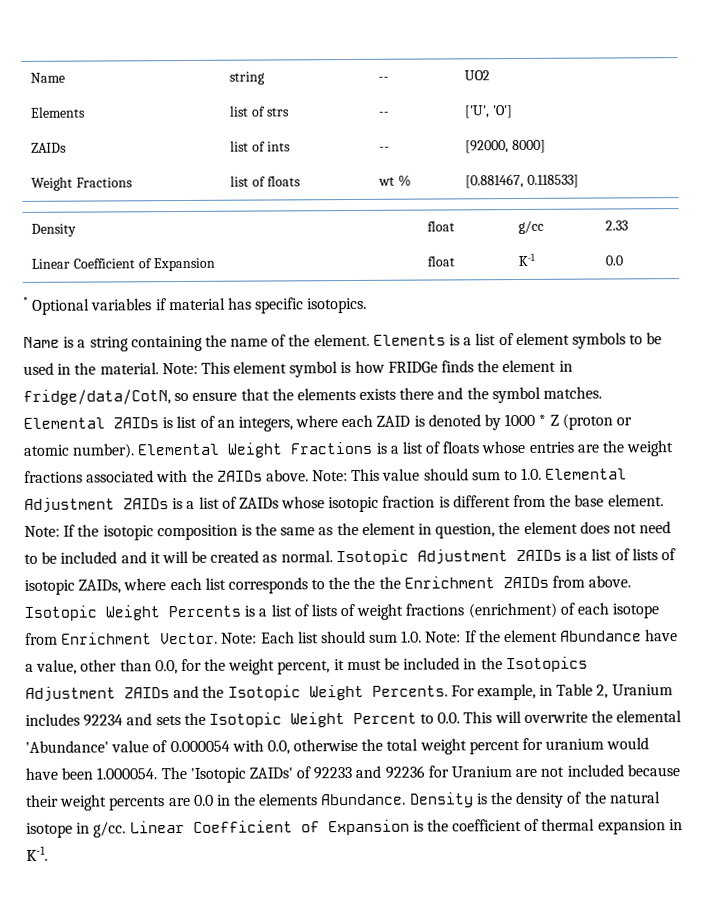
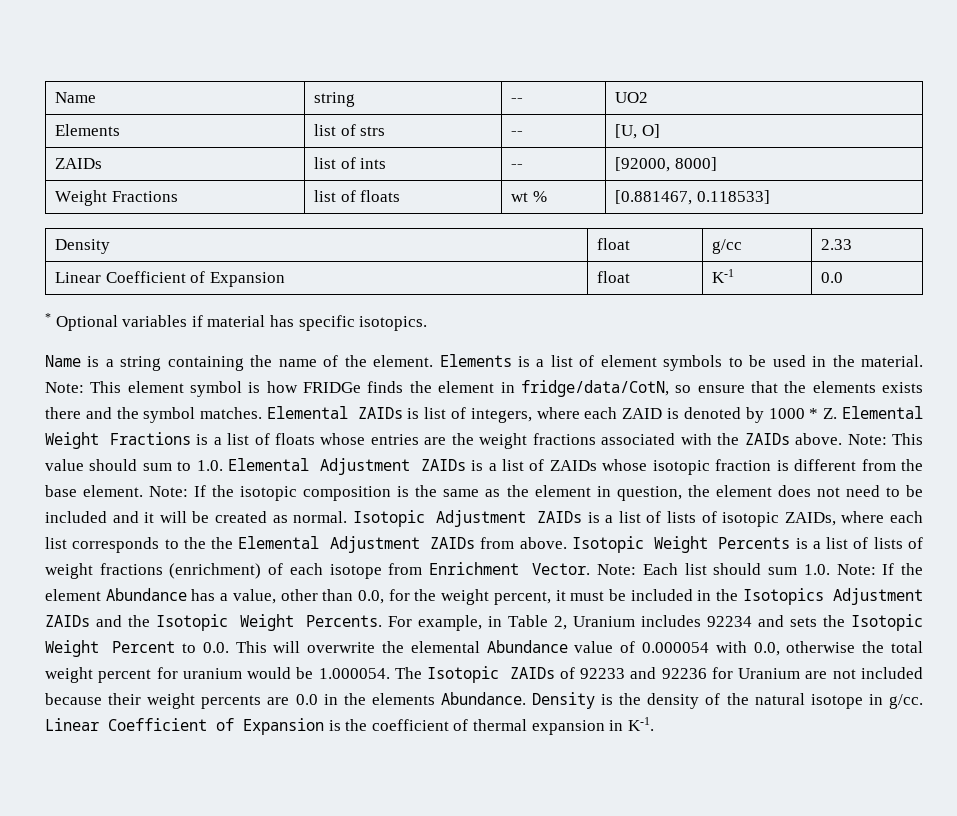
- Elements | list of strs | -- | ['U', 'O']
+ Elements | list of strs | -- | [U, O]
- Elemental ZAIDs is list of an integers, where each ZAID is denoted by 1000 * Z (proton or atomic number). Elemental Weight Fractions is a list of floats whose entries are the weight fractions associated with the ZAIDs above.
+ Elemental ZAIDs is list of integers, where each ZAID is denoted by 1000 * Z. Elemental Weight Fractions is a list of floats whose entries are the weight fractions associated with the ZAIDs above.
- Isotopic Adjustment ZAIDs is a list of lists of isotopic ZAIDs, where each list corresponds to the the the Enrichment ZAIDs from above.
+ Isotopic Adjustment ZAIDs is a list of lists of isotopic ZAIDs, where each list corresponds to the the Elemental Adjustment ZAIDs from above.
- Note: Each list should sum 1.0. Note: If the element Abundance have a value, other than 0.0, for the weight percent, it must be included in the Isotopics Adjustment ZAIDs and the Isotopic Weight Percents.
+ Note: Each list should sum 1.0. Note: If the element Abundance has a value, other than 0.0, for the weight percent, it must be included in the Isotopics Adjustment ZAIDs and the Isotopic Weight Percents.
- For example, in Table 2, Uranium includes 92234 and sets the Isotopic Weight Percent to 0.0. This will overwrite the elemental 'Abundance' value of 0.000054 with 0.0, otherwise the total weight percent for uranium would have been 1.000054. The 'Isotopic ZAIDs' of 92233 and 92236 for Uranium are not included because their weight percents are 0.0 in the elements Abundance.
+ For example, in Table 2, Uranium includes 92234 and sets the Isotopic Weight Percent to 0.0. This will overwrite the elemental Abundance value of 0.000054 with 0.0, otherwise the total weight percent for uranium would be 1.000054. The Isotopic ZAIDs of 92233 and 92236 for Uranium are not included because their weight percents are 0.0 in the elements Abundance.

